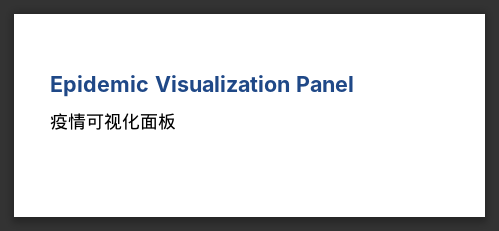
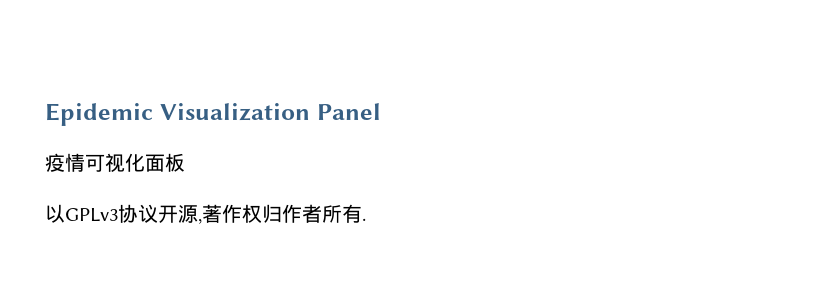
+ 以GPLv3协议开源,著作权归作者所有.

